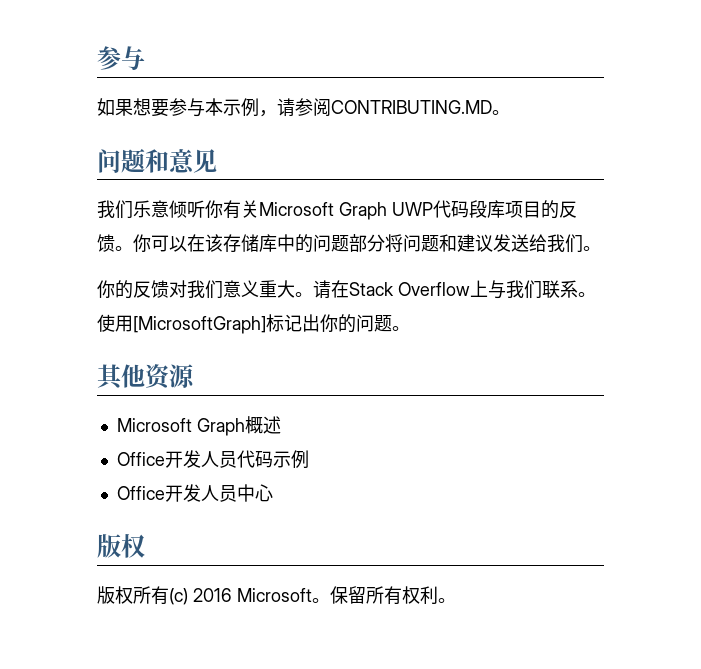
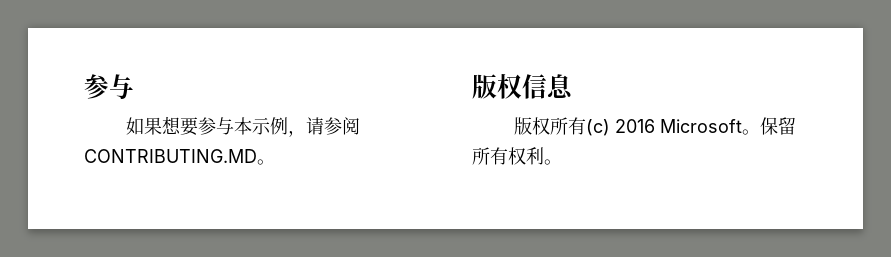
- 问题和意见
- 我们乐意倾听你有关Microsoft Graph UWP代码段库项目的反馈。你可以在该存储库中的问题部分将问题和建议发送给我们。
- 你的反馈对我们意义重大。请在Stack Overflow上与我们联系。使用[MicrosoftGraph]标记出你的问题。
- 其他资源
- Microsoft Graph概述
- Office开发人员代码示例
- Office开发人员中心
- 版权
+ 版权信息

